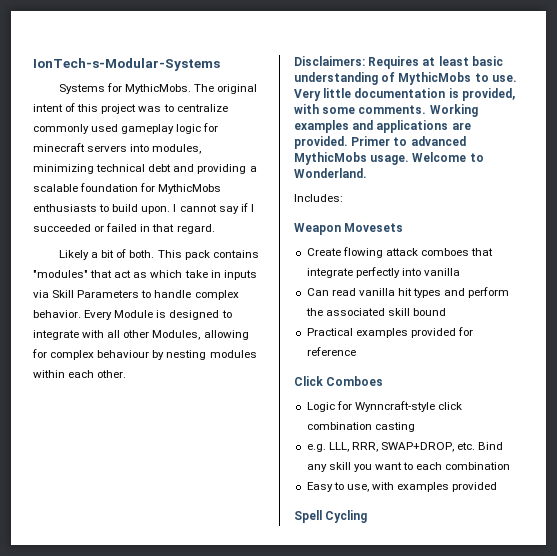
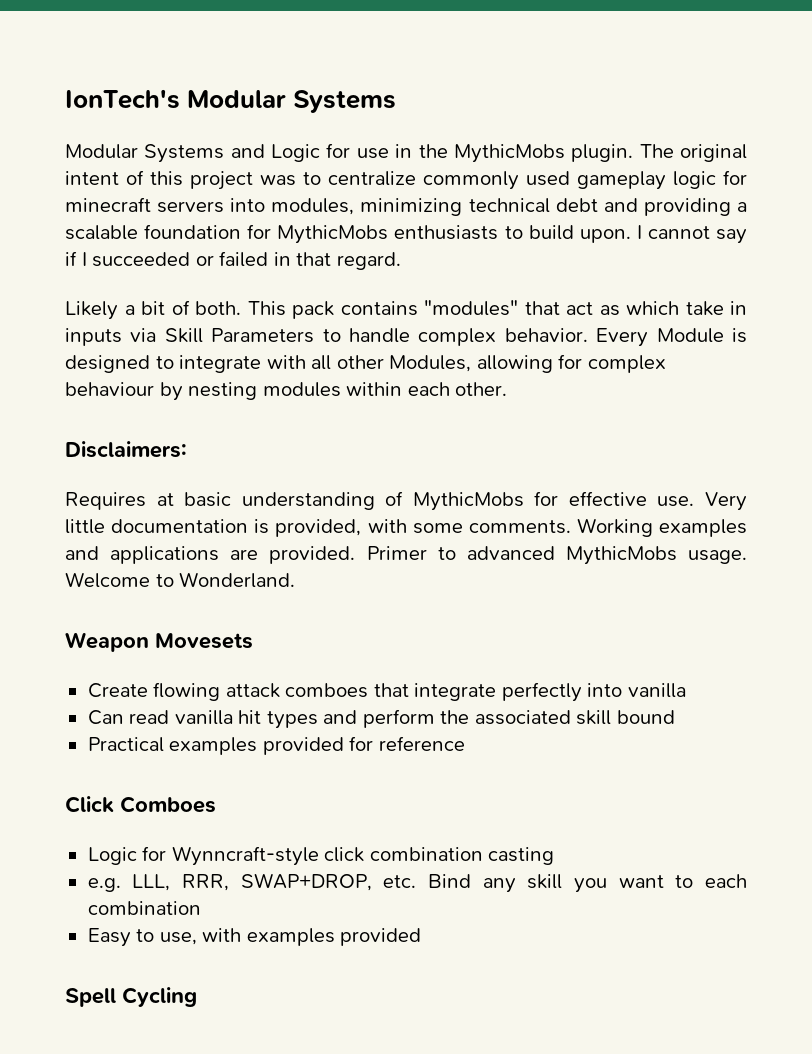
- IonTech-s-Modular-Systems
- Systems for MythicMobs.
+ IonTech's Modular Systems
+ Modular Systems and Logic for use in the MythicMobs plugin.
- Disclaimers: Requires at least basic understanding of MythicMobs to use.
+ Disclaimers:
+ Requires at basic understanding of MythicMobs for effective use.
- Includes:

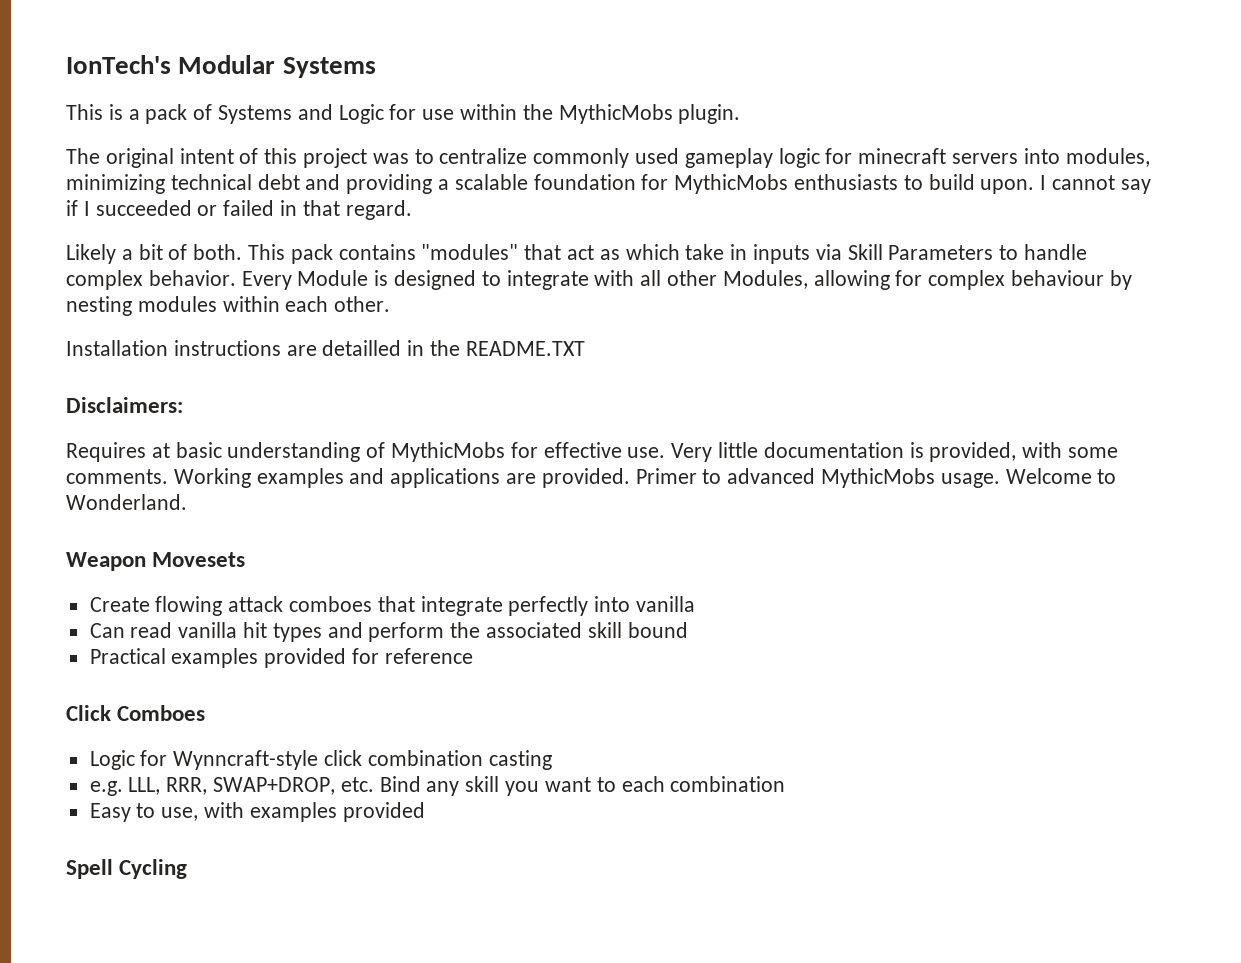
- Modular Systems and Logic for use in the MythicMobs plugin. The original intent of this project was to centralize commonly used gameplay logic for minecraft servers into modules, minimizing technical debt and providing a scalable foundation for MythicMobs enthusiasts to build upon.
+ This is a pack of Systems and Logic for use within the MythicMobs plugin.
+ The original intent of this project was to centralize commonly used gameplay logic for minecraft servers into modules, minimizing technical debt and providing a scalable foundation for MythicMobs enthusiasts to build upon.
+ Installation instructions are detailled in the README.TXT

